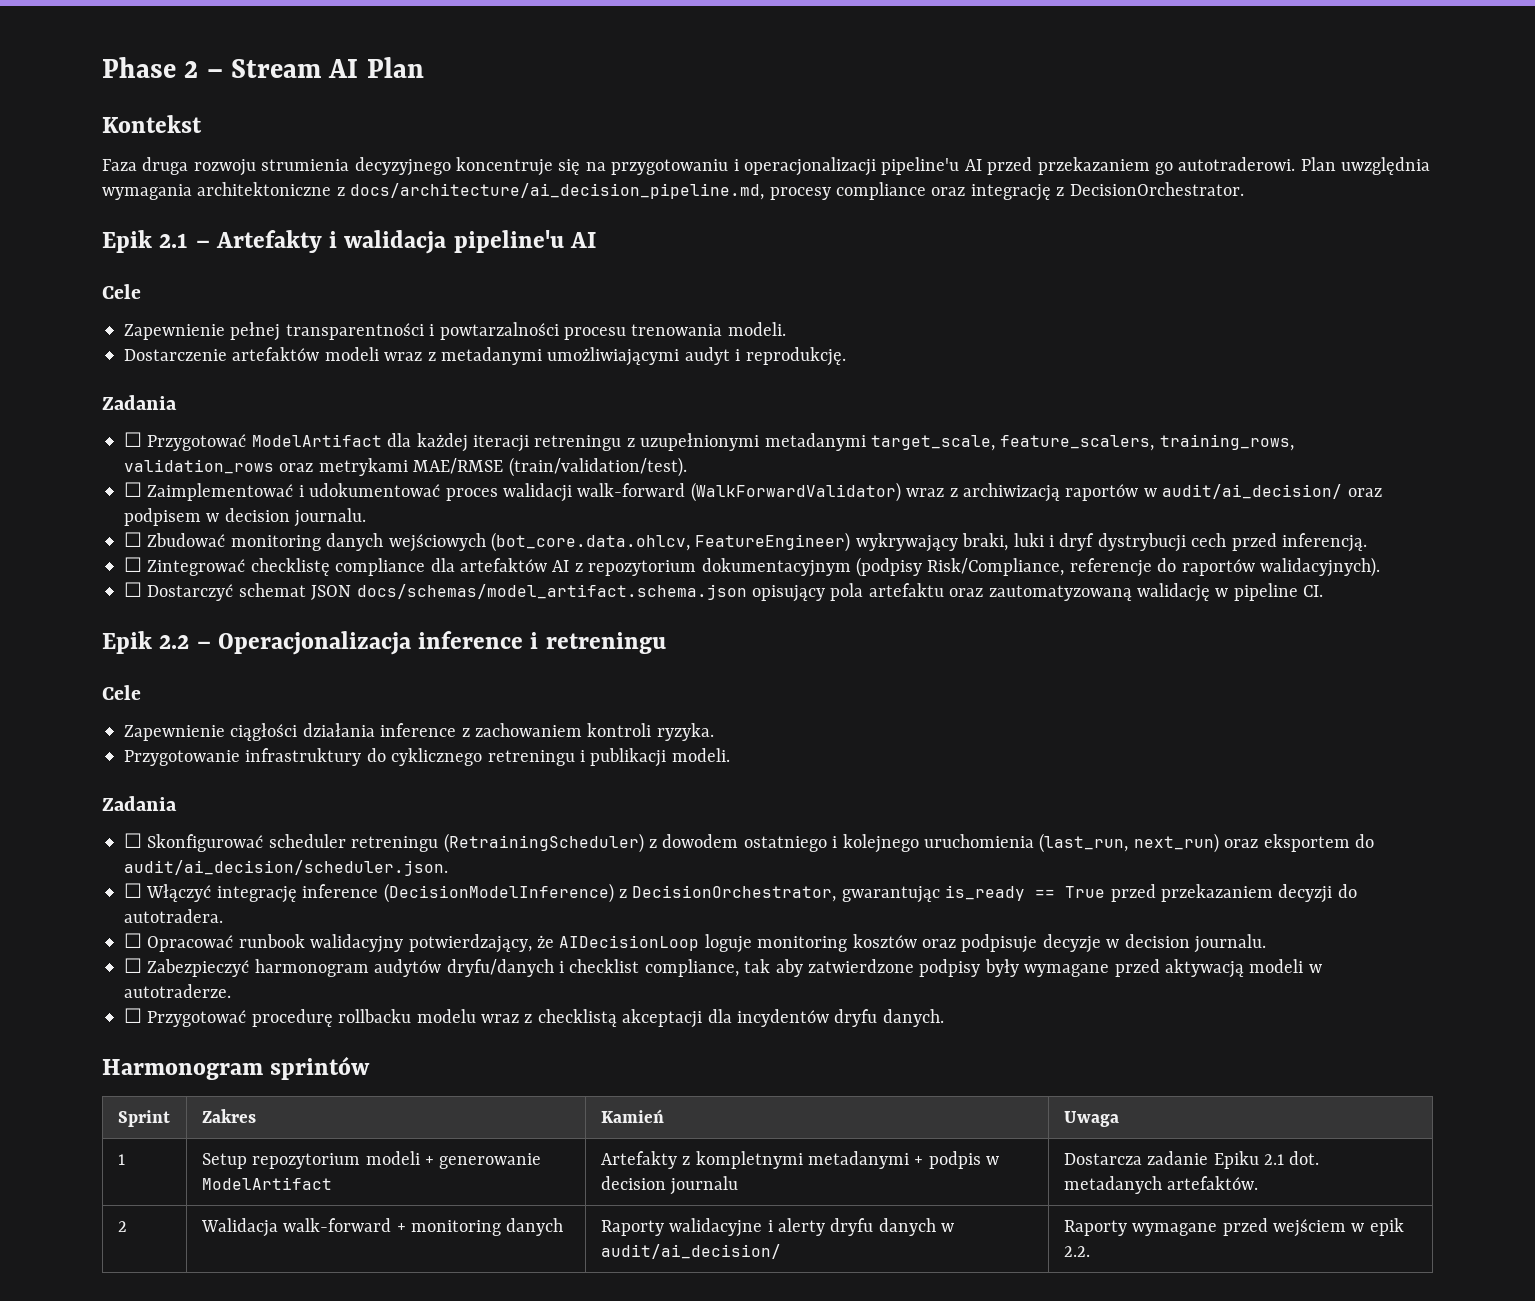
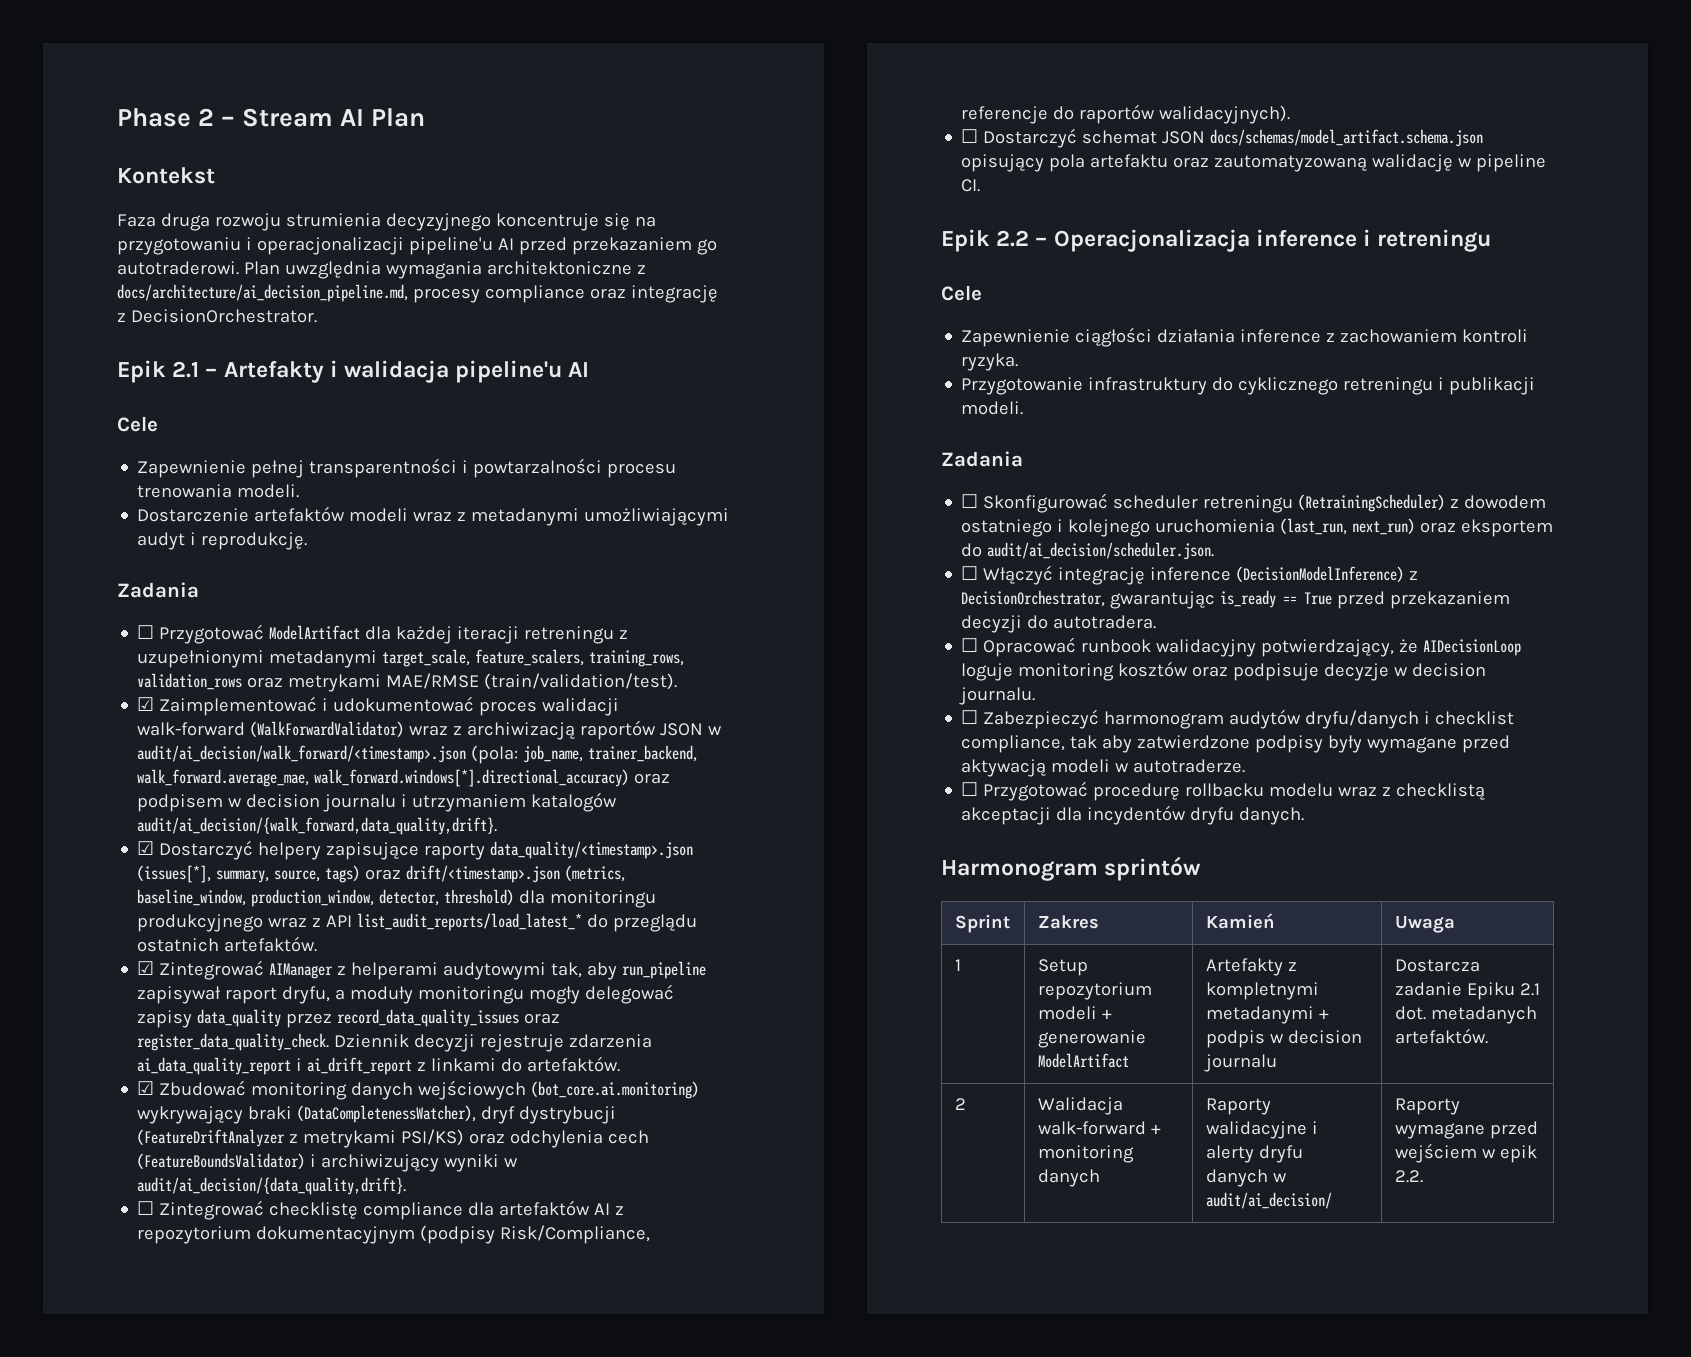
- ☐ Zaimplementować i udokumentować proces walidacji walk-forward (WalkForwardValidator) wraz z archiwizacją raportów w audit/ai_decision/ oraz podpisem w decision journalu.
- ☐ Zbudować monitoring danych wejściowych (bot_core.data.ohlcv, FeatureEngineer) wykrywający braki, luki i dryf dystrybucji cech przed inferencją.
+ ☑ Zaimplementować i udokumentować proces walidacji walk-forward (WalkForwardValidator) wraz z archiwizacją raportów JSON w audit/ai_decision/walk_forward/<timestamp>.json (pola: job_name, trainer_backend, walk_forward.average_mae, walk_forward.windows[*].directional_accuracy) oraz podpisem w decision journalu i utrzymaniem katalogów audit/ai_decision/{walk_forward,data_quality,drift}.
+ ☑ Dostarczyć helpery zapisujące raporty data_quality/<timestamp>.json (issues[*], summary, source, tags) oraz drift/<timestamp>.json (metrics, baseline_window, production_window, detector, threshold) dla monitoringu produkcyjnego wraz z API list_audit_reports/load_latest_* do przeglądu ostatnich artefaktów.
+ ☑ Zintegrować AIManager z helperami audytowymi tak, aby run_pipeline zapisywał raport dryfu, a moduły monitoringu mogły delegować zapisy data_quality przez record_data_quality_issues oraz register_data_quality_check. Dziennik decyzji rejestruje zdarzenia ai_data_quality_report i ai_drift_report z linkami do artefaktów.
+ ☑ Zbudować monitoring danych wejściowych (bot_core.ai.monitoring) wykrywający braki (DataCompletenessWatcher), dryf dystrybucji (FeatureDriftAnalyzer z metrykami PSI/KS) oraz odchylenia cech (FeatureBoundsValidator) i archiwizujący wyniki w audit/ai_decision/{data_quality,drift}.

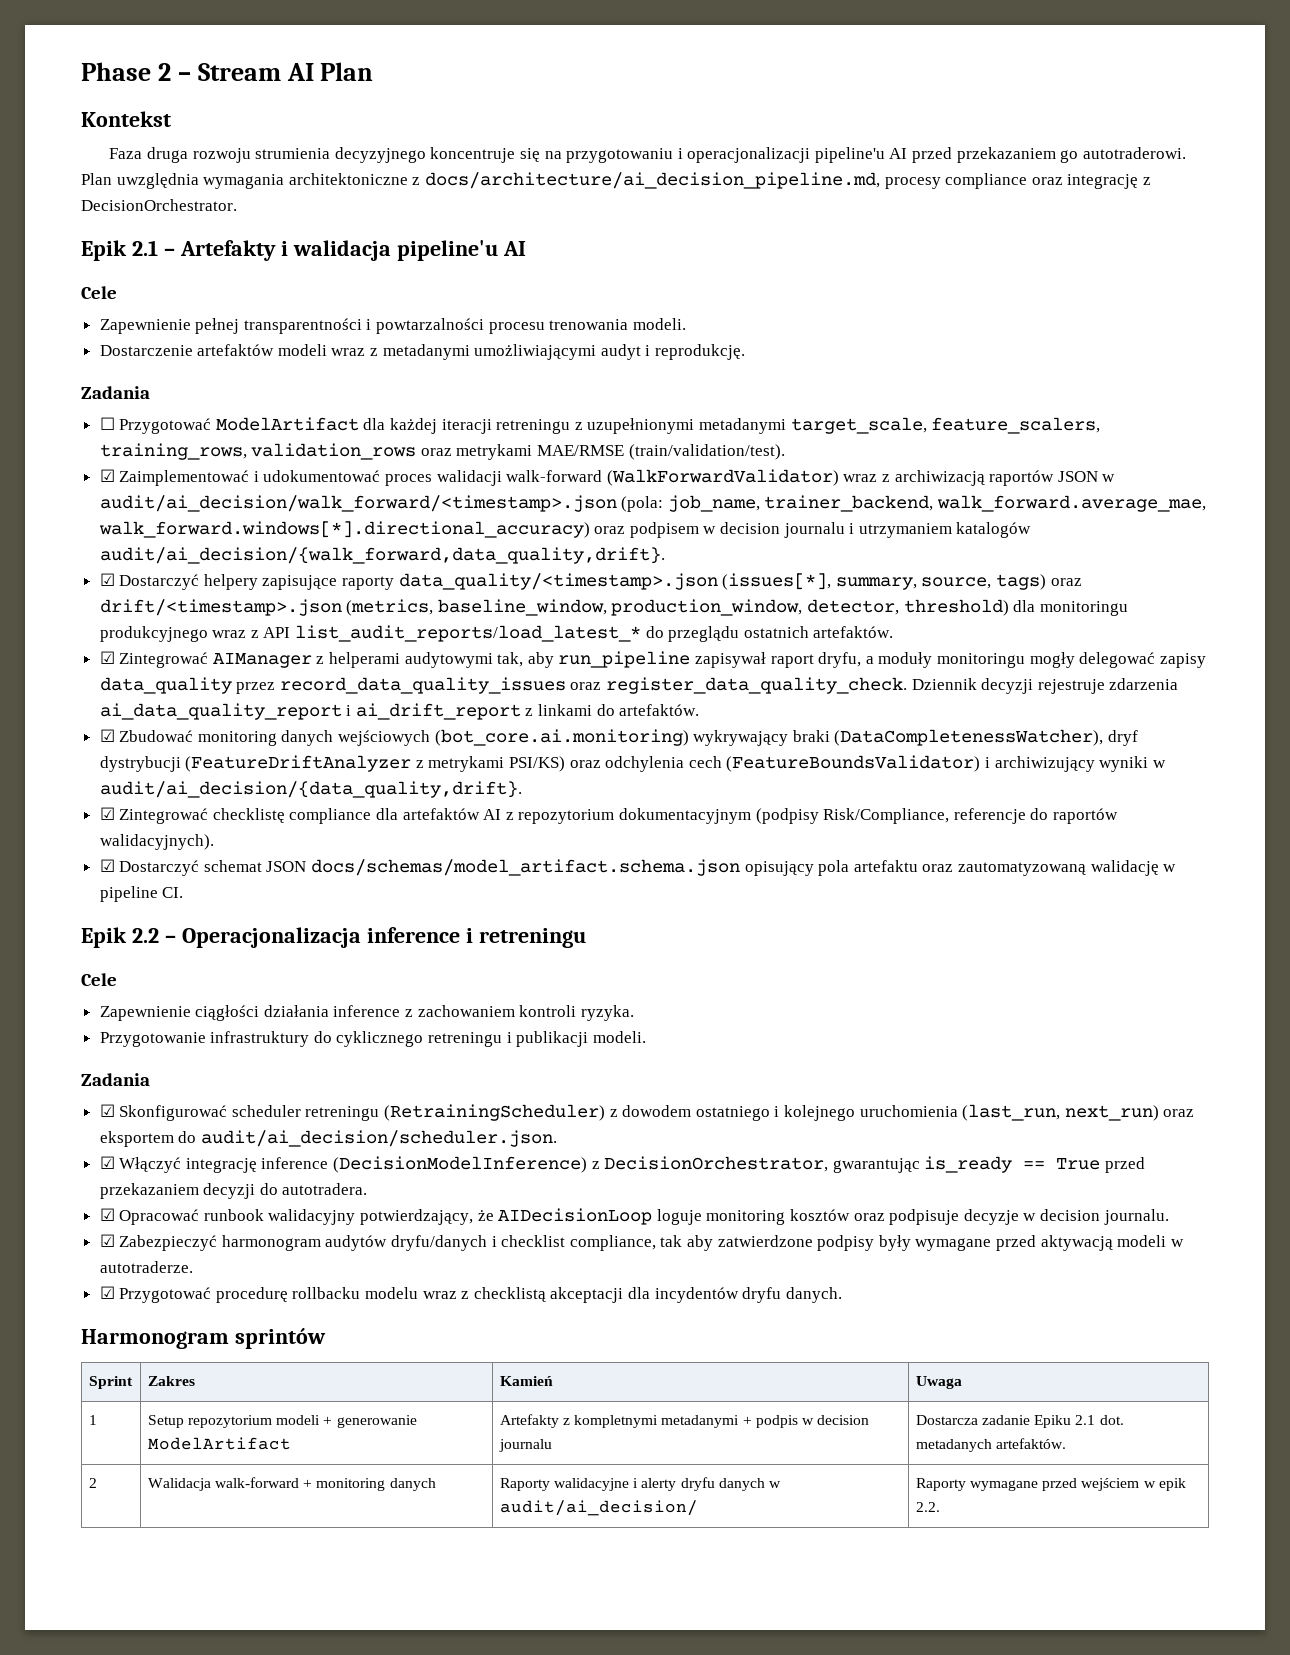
- ☐ Zintegrować checklistę compliance dla artefaktów AI z repozytorium dokumentacyjnym (podpisy Risk/Compliance, referencje do raportów walidacyjnych).
+ ☑ Zintegrować checklistę compliance dla artefaktów AI z repozytorium dokumentacyjnym (podpisy Risk/Compliance, referencje do raportów walidacyjnych).
- ☐ Dostarczyć schemat JSON docs/schemas/model_artifact.schema.json opisujący pola artefaktu oraz zautomatyzowaną walidację w pipeline CI.
+ ☑ Dostarczyć schemat JSON docs/schemas/model_artifact.schema.json opisujący pola artefaktu oraz zautomatyzowaną walidację w pipeline CI.
- ☐ Skonfigurować scheduler retreningu (RetrainingScheduler) z dowodem ostatniego i kolejnego uruchomienia (last_run, next_run) oraz eksportem do audit/ai_decision/scheduler.json.
+ ☑ Skonfigurować scheduler retreningu (RetrainingScheduler) z dowodem ostatniego i kolejnego uruchomienia (last_run, next_run) oraz eksportem do audit/ai_decision/scheduler.json.
- ☐ Włączyć integrację inference (DecisionModelInference) z DecisionOrchestrator, gwarantując is_ready == True przed przekazaniem decyzji do autotradera.
+ ☑ Włączyć integrację inference (DecisionModelInference) z DecisionOrchestrator, gwarantując is_ready == True przed przekazaniem decyzji do autotradera.
- ☐ Opracować runbook walidacyjny potwierdzający, że AIDecisionLoop loguje monitoring kosztów oraz podpisuje decyzje w decision journalu.
+ ☑ Opracować runbook walidacyjny potwierdzający, że AIDecisionLoop loguje monitoring kosztów oraz podpisuje decyzje w decision journalu.
- ☐ Zabezpieczyć harmonogram audytów dryfu/danych i checklist compliance, tak aby zatwierdzone podpisy były wymagane przed aktywacją modeli w autotraderze.
+ ☑ Zabezpieczyć harmonogram audytów dryfu/danych i checklist compliance, tak aby zatwierdzone podpisy były wymagane przed aktywacją modeli w autotraderze.
- ☐ Przygotować procedurę rollbacku modelu wraz z checklistą akceptacji dla incydentów dryfu danych.
+ ☑ Przygotować procedurę rollbacku modelu wraz z checklistą akceptacji dla incydentów dryfu danych.

